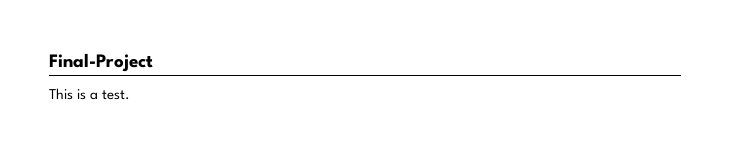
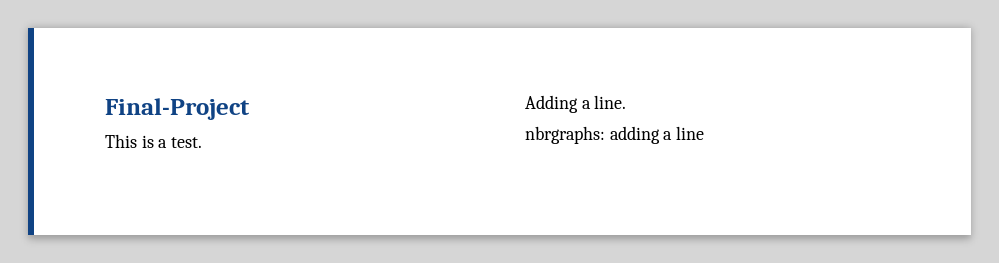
+ Adding a line.
+ nbrgraphs: adding a line

